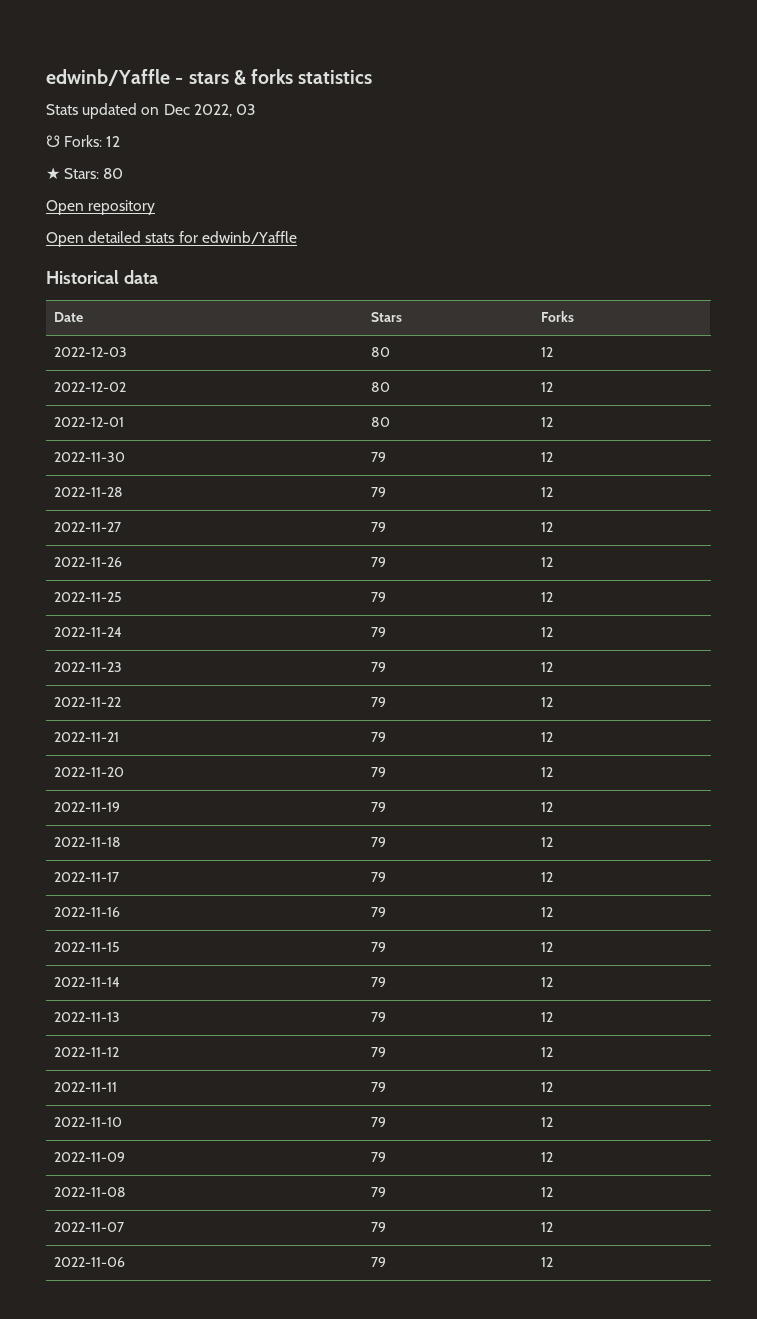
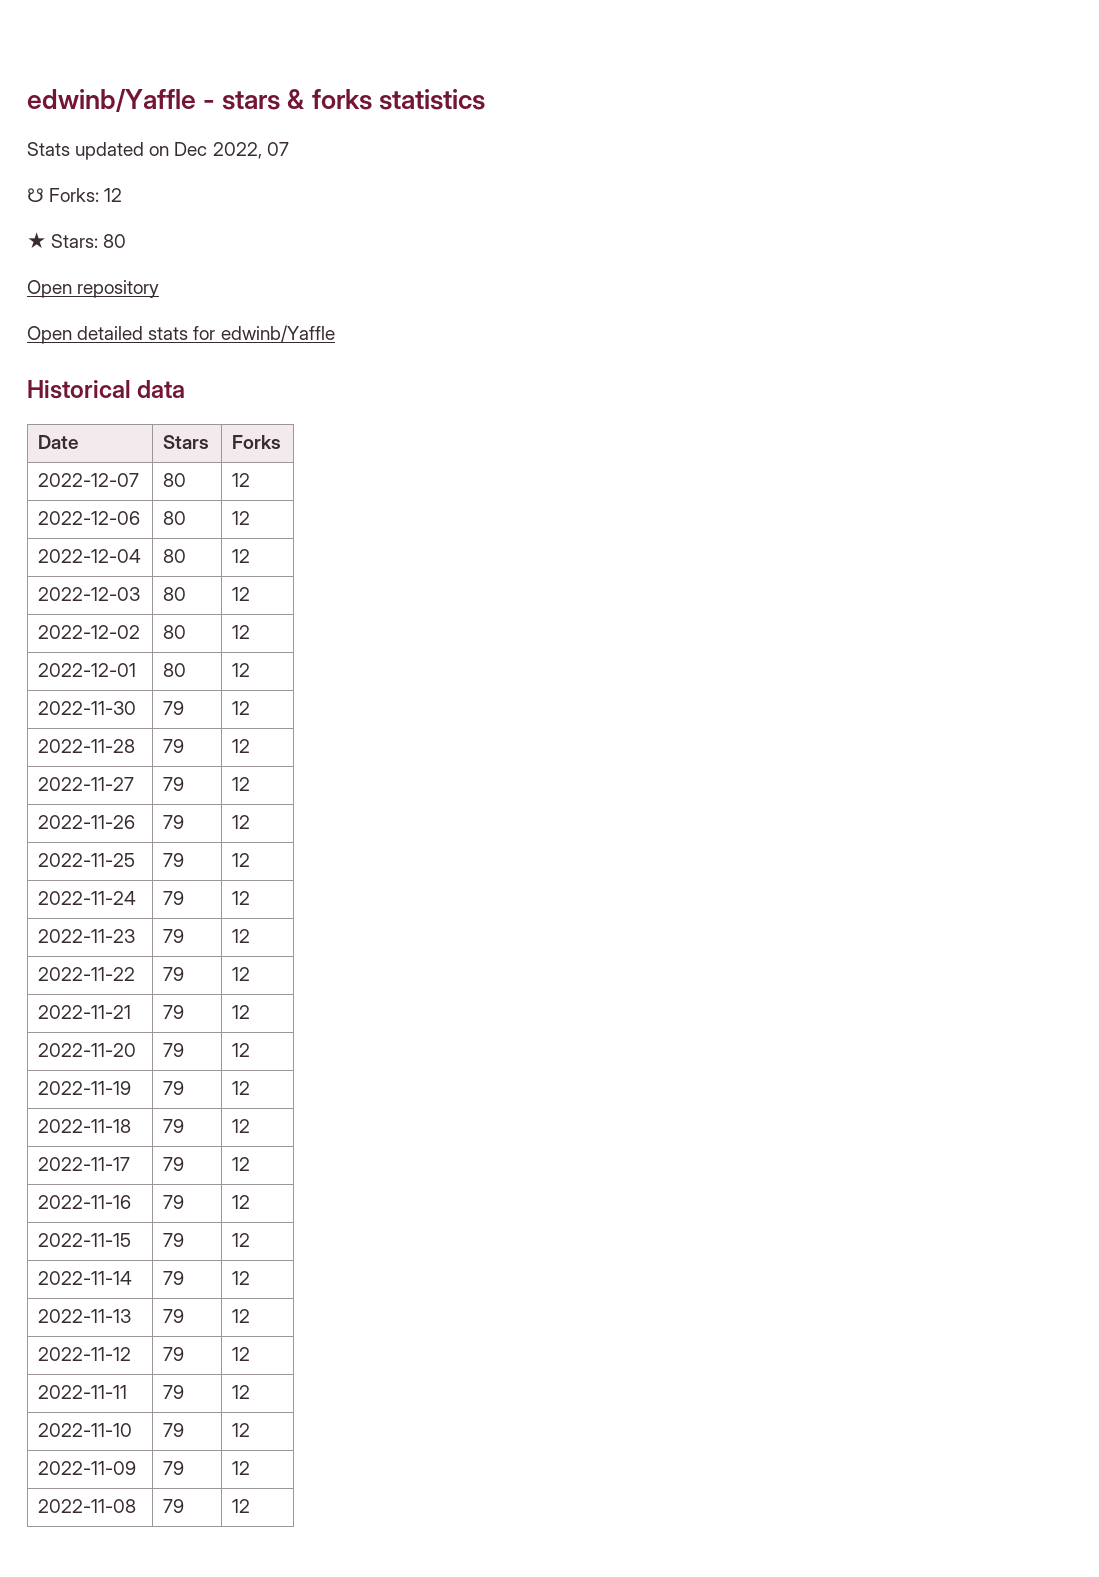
- Stats updated on Dec 2022, 03
+ Stats updated on Dec 2022, 07
+ 2022-12-07 | 80 | 12
+ 2022-12-06 | 80 | 12
+ 2022-12-04 | 80 | 12
- 2022-11-07 | 79 | 12
- 2022-11-06 | 79 | 12

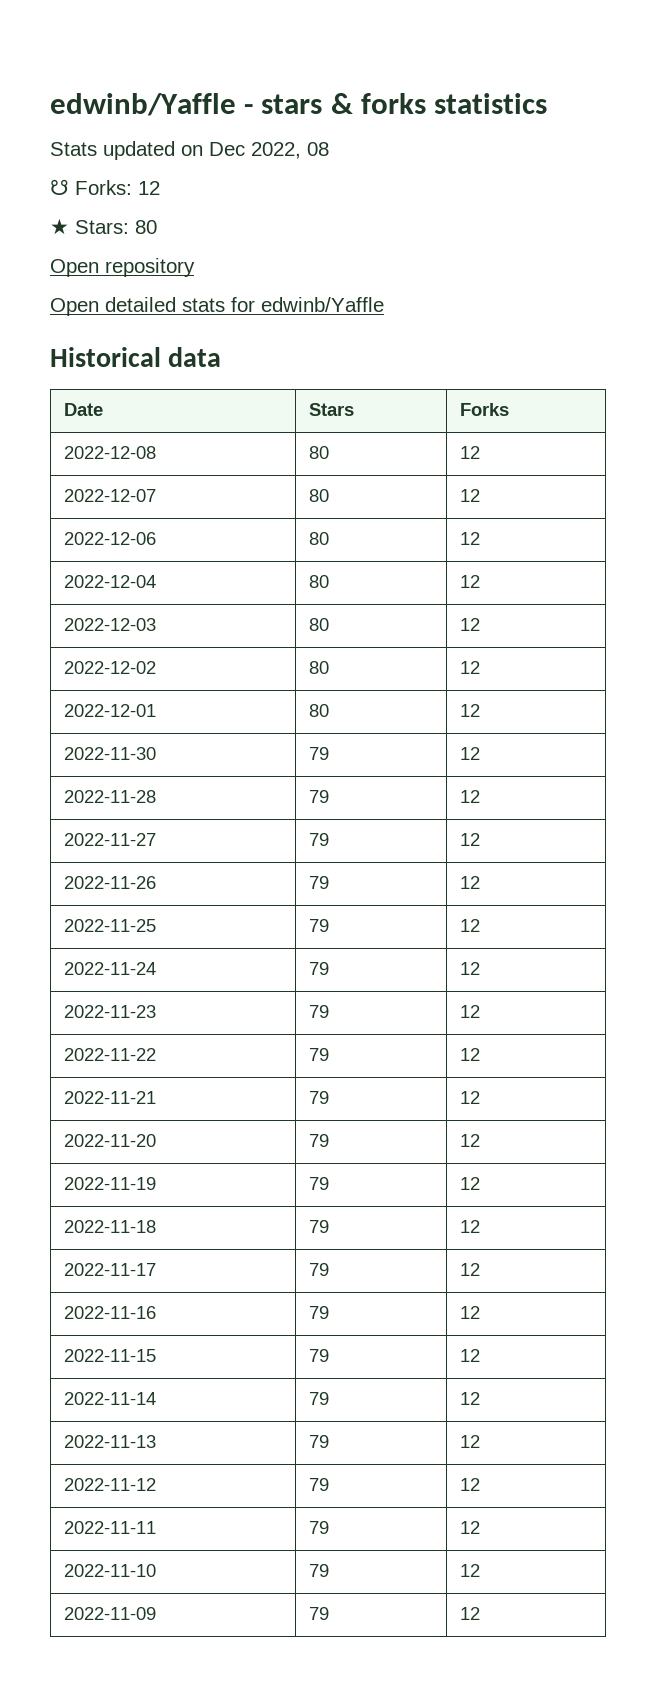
- Stats updated on Dec 2022, 07
+ Stats updated on Dec 2022, 08
+ 2022-12-08 | 80 | 12
- 2022-11-08 | 79 | 12

